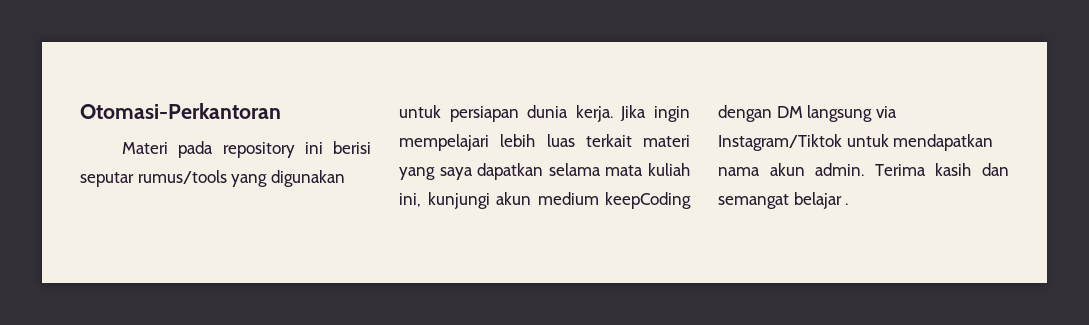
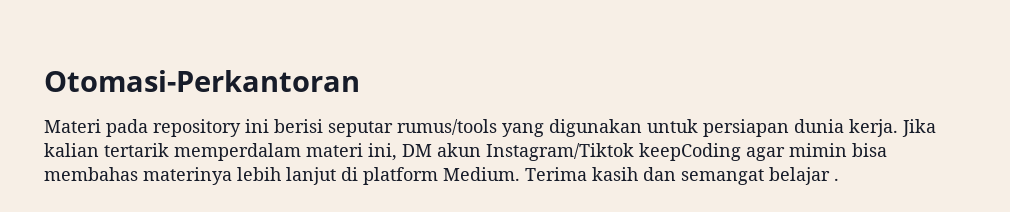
- Jika ingin mempelajari lebih luas terkait materi yang saya dapatkan selama mata kuliah ini, kunjungi akun medium keepCoding dengan DM langsung via Instagram/Tiktok untuk mendapatkan nama akun admin.
+ Jika kalian tertarik memperdalam materi ini, DM akun Instagram/Tiktok keepCoding agar mimin bisa membahas materinya lebih lanjut di platform Medium.

